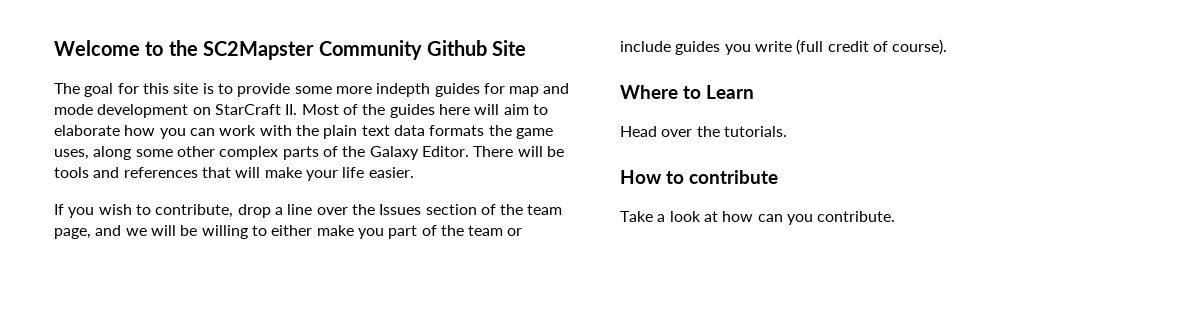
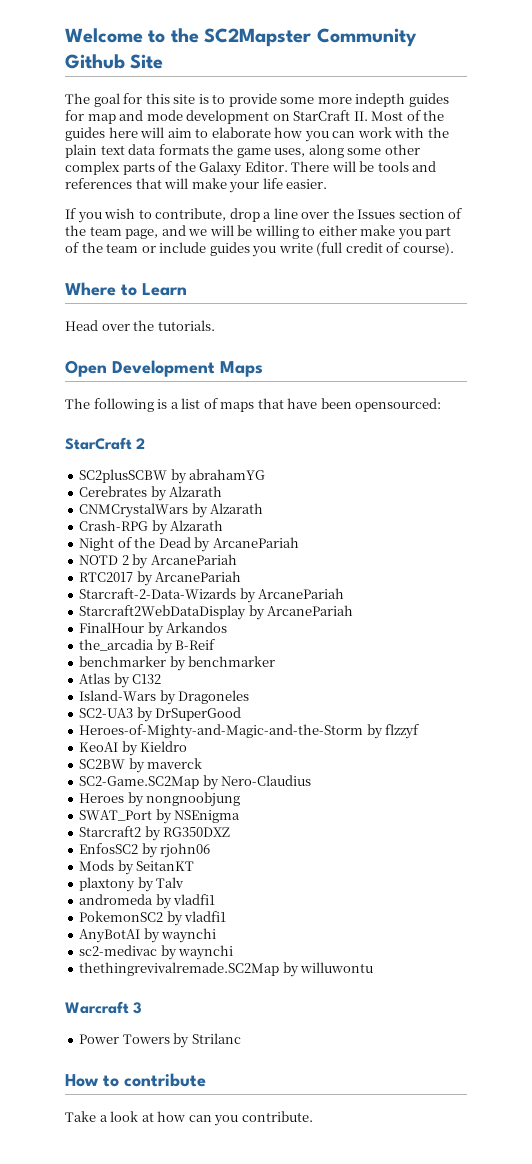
+ Open Development Maps
+ The following is a list of maps that have been opensourced:
+ StarCraft 2
+ SC2plusSCBW by abrahamYG
+ Cerebrates by Alzarath
+ CNMCrystalWars by Alzarath
+ Crash-RPG by Alzarath
+ Night of the Dead by ArcanePariah
+ NOTD 2 by ArcanePariah
+ RTC2017 by ArcanePariah
+ Starcraft-2-Data-Wizards by ArcanePariah
+ Starcraft2WebDataDisplay by ArcanePariah
+ FinalHour by Arkandos
+ the_arcadia by B-Reif
+ benchmarker by benchmarker
+ Atlas by C132
+ Island-Wars by Dragoneles
+ SC2-UA3 by DrSuperGood
+ Heroes-of-Mighty-and-Magic-and-the-Storm by flzzyf
+ KeoAI by Kieldro
+ SC2BW by maverck
+ SC2-Game.SC2Map by Nero-Claudius
+ Heroes by nongnoobjung
+ SWAT_Port by NSEnigma
+ Starcraft2 by RG350DXZ
+ EnfosSC2 by rjohn06
+ Mods by SeitanKT
+ plaxtony by Talv
+ andromeda by vladfi1
+ PokemonSC2 by vladfi1
+ AnyBotAI by waynchi
+ sc2-medivac by waynchi
+ thethingrevivalremade.SC2Map by willuwontu
+ Warcraft 3
+ Power Towers by Strilanc

